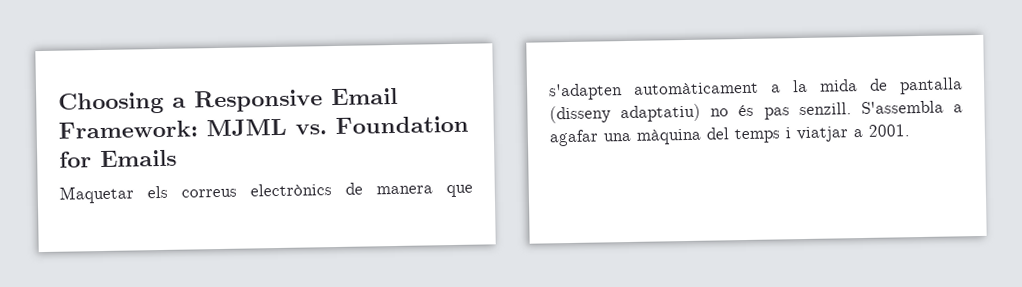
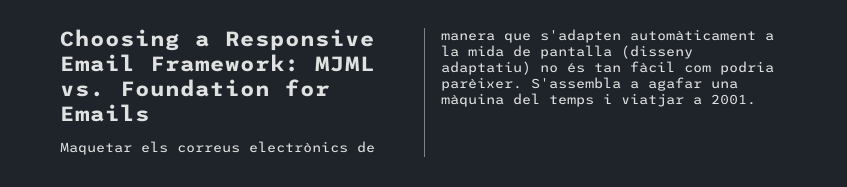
- Maquetar els correus electrònics de manera que s'adapten automàticament a la mida de pantalla (disseny adaptatiu) no és pas senzill.
+ Maquetar els correus electrònics de manera que s'adapten automàticament a la mida de pantalla (disseny adaptatiu) no és tan fàcil com podria parèixer.

